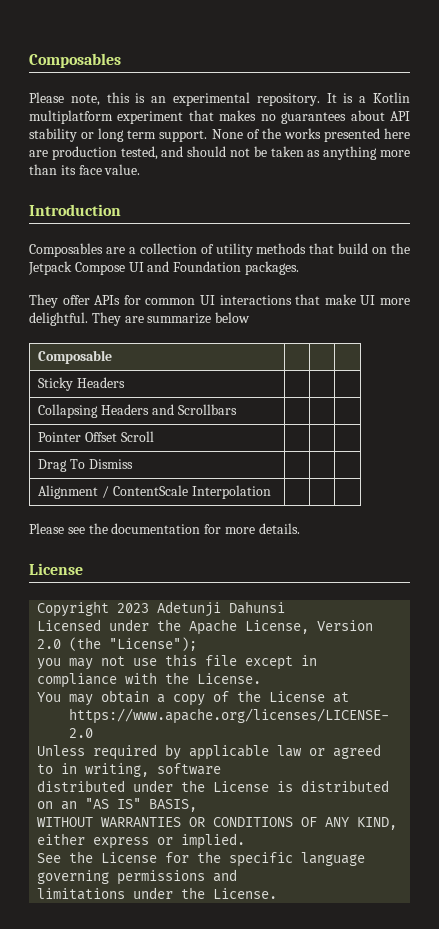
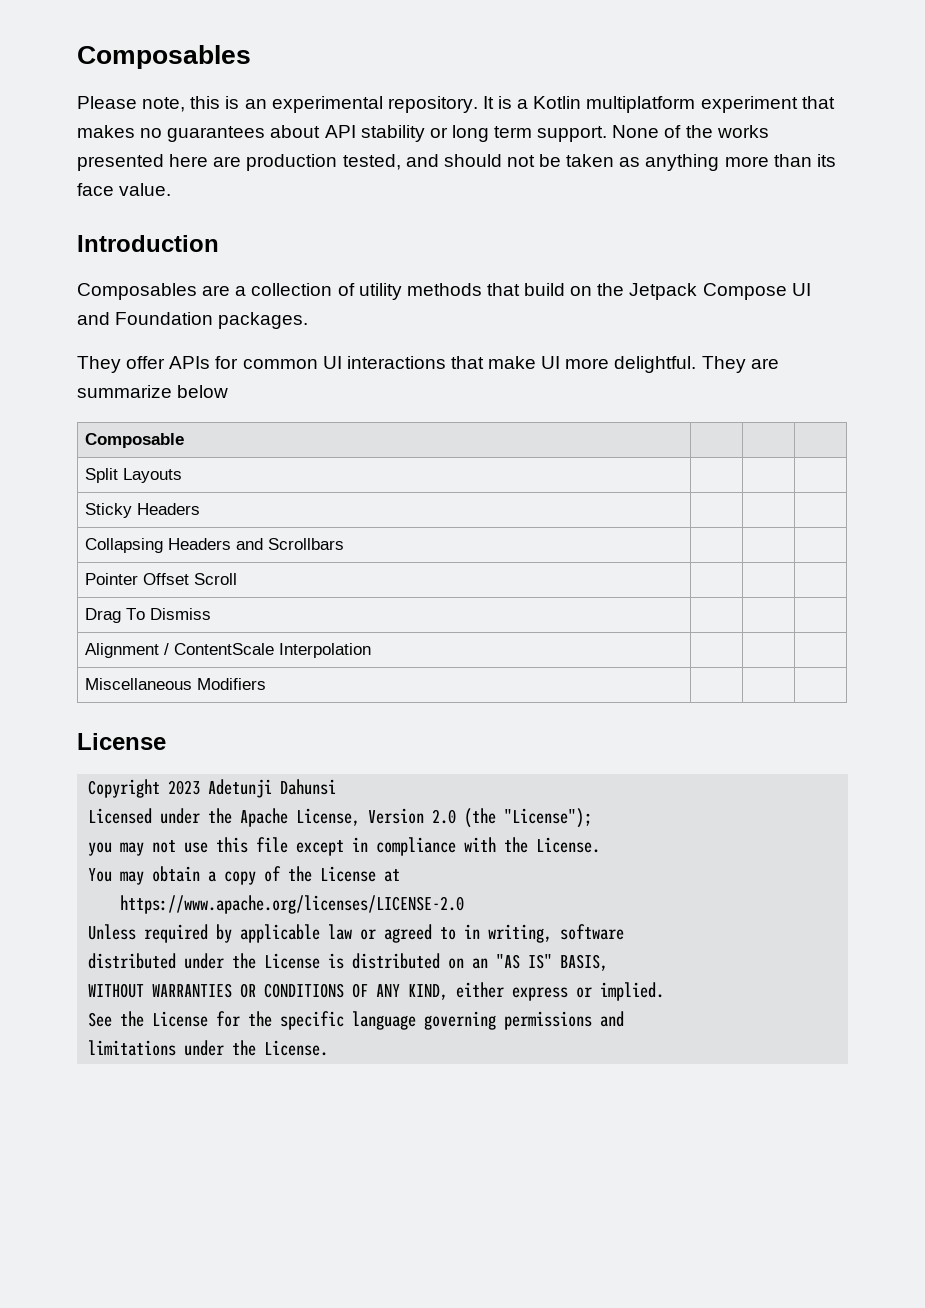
+ Split Layouts | | |
- Please see the documentation for more details.
+ Miscellaneous Modifiers | | |

